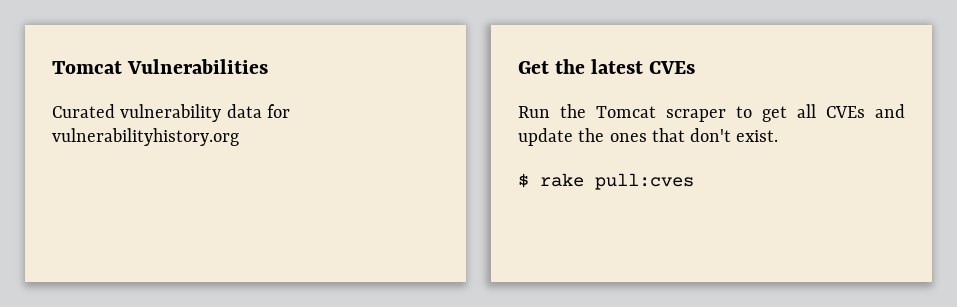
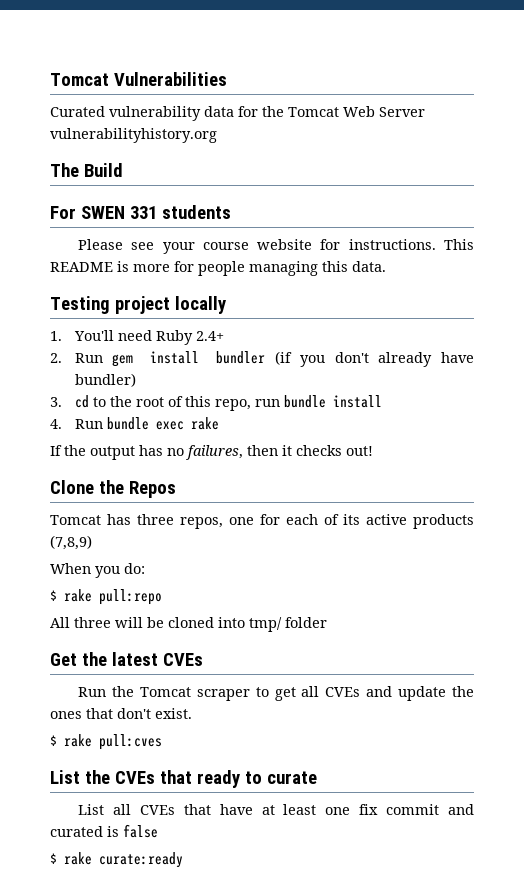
- Curated vulnerability data for vulnerabilityhistory.org
+ Curated vulnerability data for the Tomcat Web Server vulnerabilityhistory.org
+ The Build
+ For SWEN 331 students
+ Please see your course website for instructions. This README is more for people managing this data.
+ Testing project locally
+ 1. You'll need Ruby 2.4+
+ 2. Run gem install bundler (if you don't already have bundler)
+ 3. cd to the root of this repo, run bundle install
+ 4. Run bundle exec rake
+ If the output has no failures, then it checks out!
+ Clone the Repos
+ Tomcat has three repos, one for each of its active products (7,8,9)
+ When you do:
+ $ rake pull:repo
+ All three will be cloned into tmp/ folder
+ List the CVEs that ready to curate
+ List all CVEs that have at least one fix commit and curated is false
+ $ rake curate:ready

